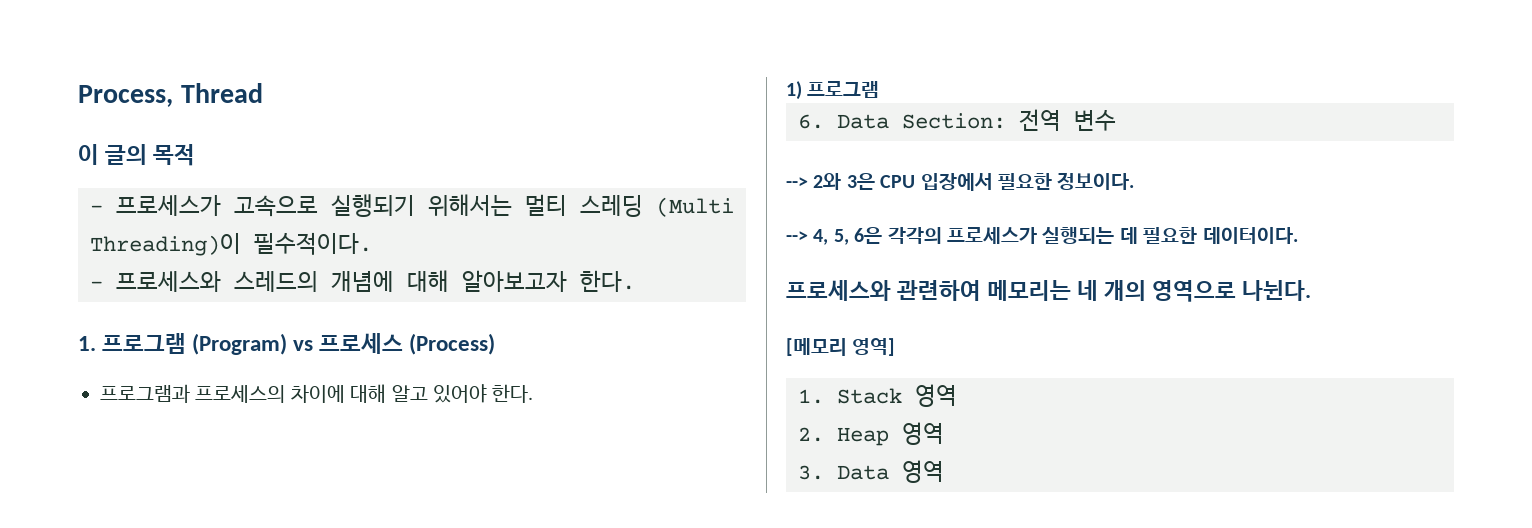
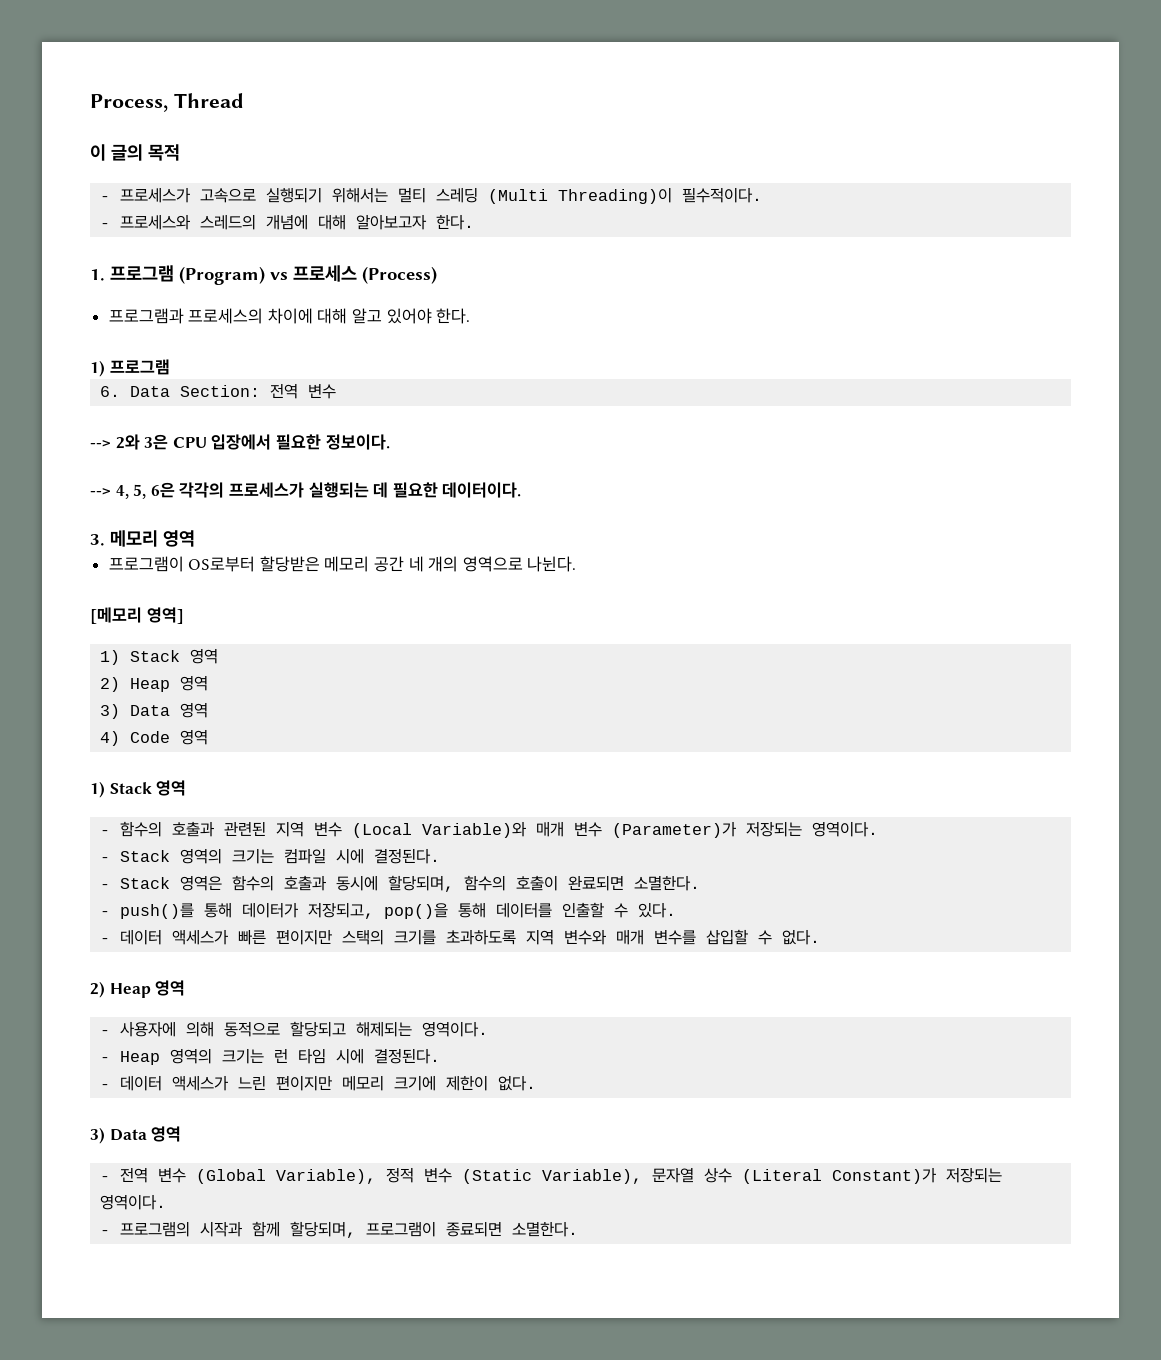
- 프로세스와 관련하여 메모리는 네 개의 영역으로 나뉜다.
+ 3. 메모리 영역
+ 프로그램이 OS로부터 할당받은 메모리 공간 네 개의 영역으로 나뉜다.
  [메모리 영역]
- 1. Stack 영역
- 2. Heap 영역
- 3. Data 영역
+ 1) Stack 영역
+ 2) Heap 영역
+ 3) Data 영역
+ 4) Code 영역
+ 1) Stack 영역
+ - 함수의 호출과 관련된 지역 변수 (Local Variable)와 매개 변수 (Parameter)가 저장되는 영역이다.
+ - Stack 영역의 크기는 컴파일 시에 결정된다.
+ - Stack 영역은 함수의 호출과 동시에 할당되며, 함수의 호출이 완료되면 소멸한다.
+ - push()를 통해 데이터가 저장되고, pop()을 통해 데이터를 인출할 수 있다.
+ - 데이터 액세스가 빠른 편이지만 스택의 크기를 초과하도록 지역 변수와 매개 변수를 삽입할 수 없다.
+ 2) Heap 영역
+ - 사용자에 의해 동적으로 할당되고 해제되는 영역이다.
+ - Heap 영역의 크기는 런 타임 시에 결정된다.
+ - 데이터 액세스가 느린 편이지만 메모리 크기에 제한이 없다.
+ 3) Data 영역
+ - 전역 변수 (Global Variable), 정적 변수 (Static Variable), 문자열 상수 (Literal Constant)가 저장되는 영역이다.
+ - 프로그램의 시작과 함께 할당되며, 프로그램이 종료되면 소멸한다.

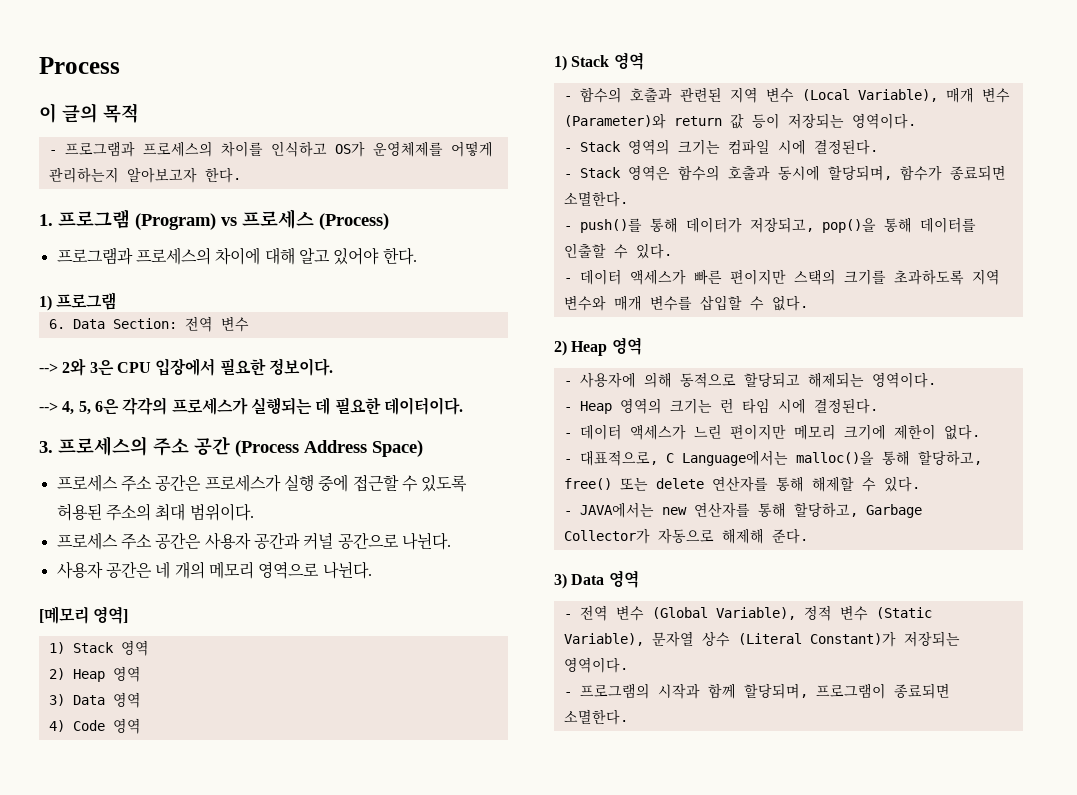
- Process, Thread
+ Process
- - 프로세스가 고속으로 실행되기 위해서는 멀티 스레딩 (Multi Threading)이 필수적이다.
- - 프로세스와 스레드의 개념에 대해 알아보고자 한다.
+ - 프로그램과 프로세스의 차이를 인식하고 OS가 운영체제를 어떻게 관리하는지 알아보고자 한다.
- 3. 메모리 영역
- 프로그램이 OS로부터 할당받은 메모리 공간 네 개의 영역으로 나뉜다.
+ 3. 프로세스의 주소 공간 (Process Address Space)
+ 프로세스 주소 공간은 프로세스가 실행 중에 접근할 수 있도록 허용된 주소의 최대 범위이다.
+ 프로세스 주소 공간은 사용자 공간과 커널 공간으로 나뉜다.
+ 사용자 공간은 네 개의 메모리 영역으로 나뉜다.
- - 함수의 호출과 관련된 지역 변수 (Local Variable)와 매개 변수 (Parameter)가 저장되는 영역이다.
+ - 함수의 호출과 관련된 지역 변수 (Local Variable), 매개 변수 (Parameter)와 return 값 등이 저장되는 영역이다.
- - Stack 영역은 함수의 호출과 동시에 할당되며, 함수의 호출이 완료되면 소멸한다.
+ - Stack 영역은 함수의 호출과 동시에 할당되며, 함수가 종료되면 소멸한다.
+ - 대표적으로, C Language에서는 malloc()을 통해 할당하고, free() 또는 delete 연산자를 통해 해제할 수 있다.
+ - JAVA에서는 new 연산자를 통해 할당하고, Garbage Collector가 자동으로 해제해 준다.

